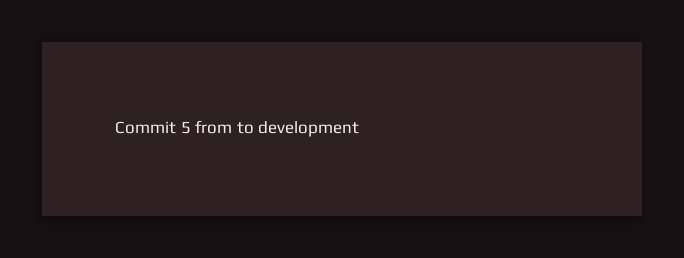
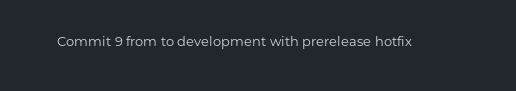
- Commit 5 from to development
+ Commit 9 from to development with prerelease hotfix

